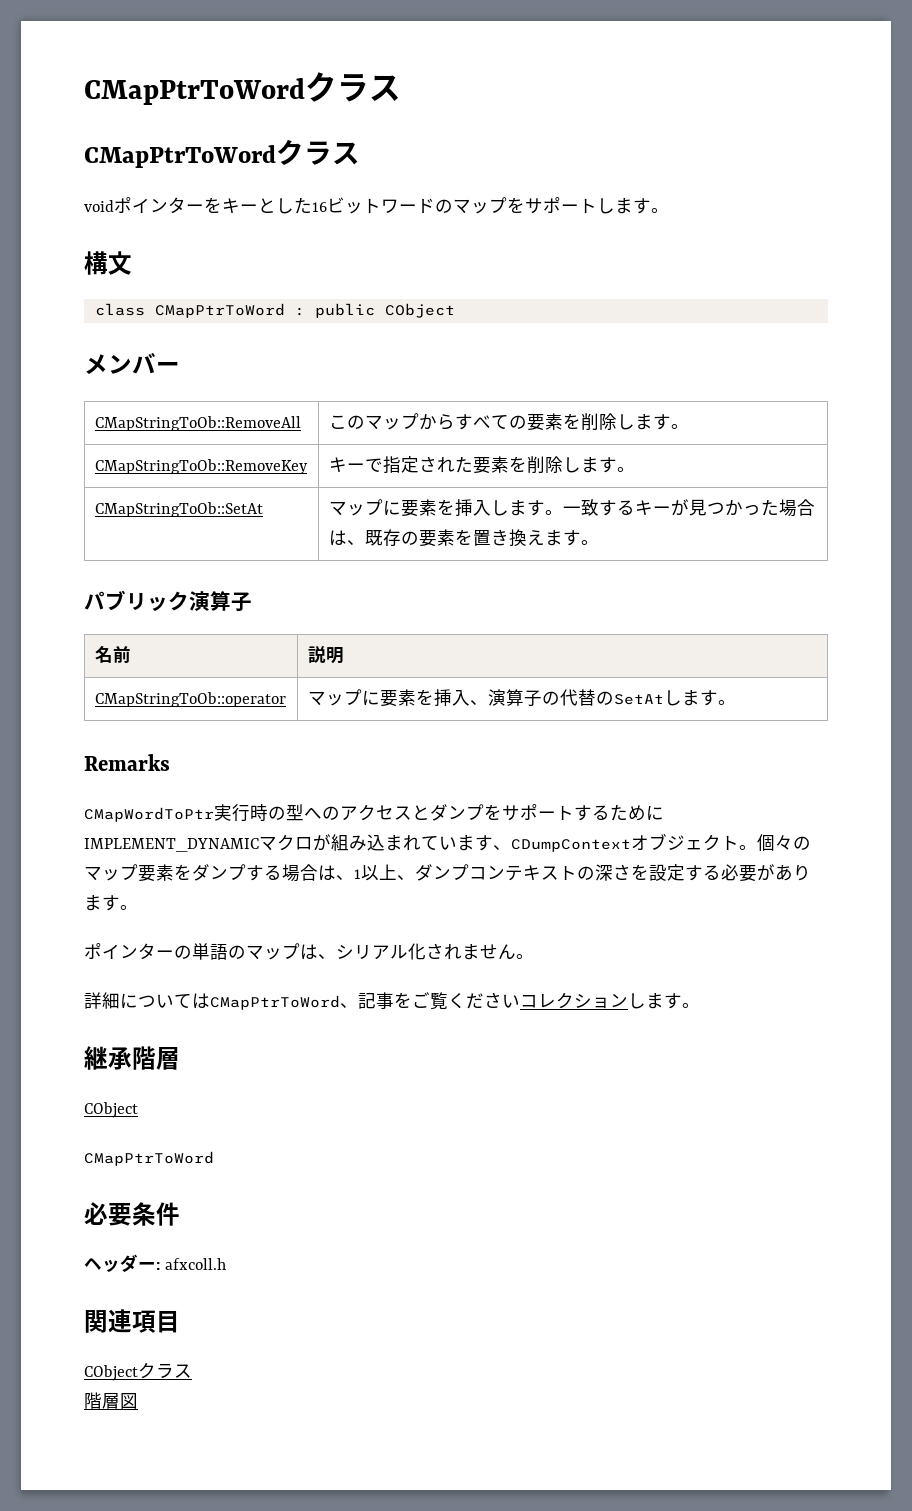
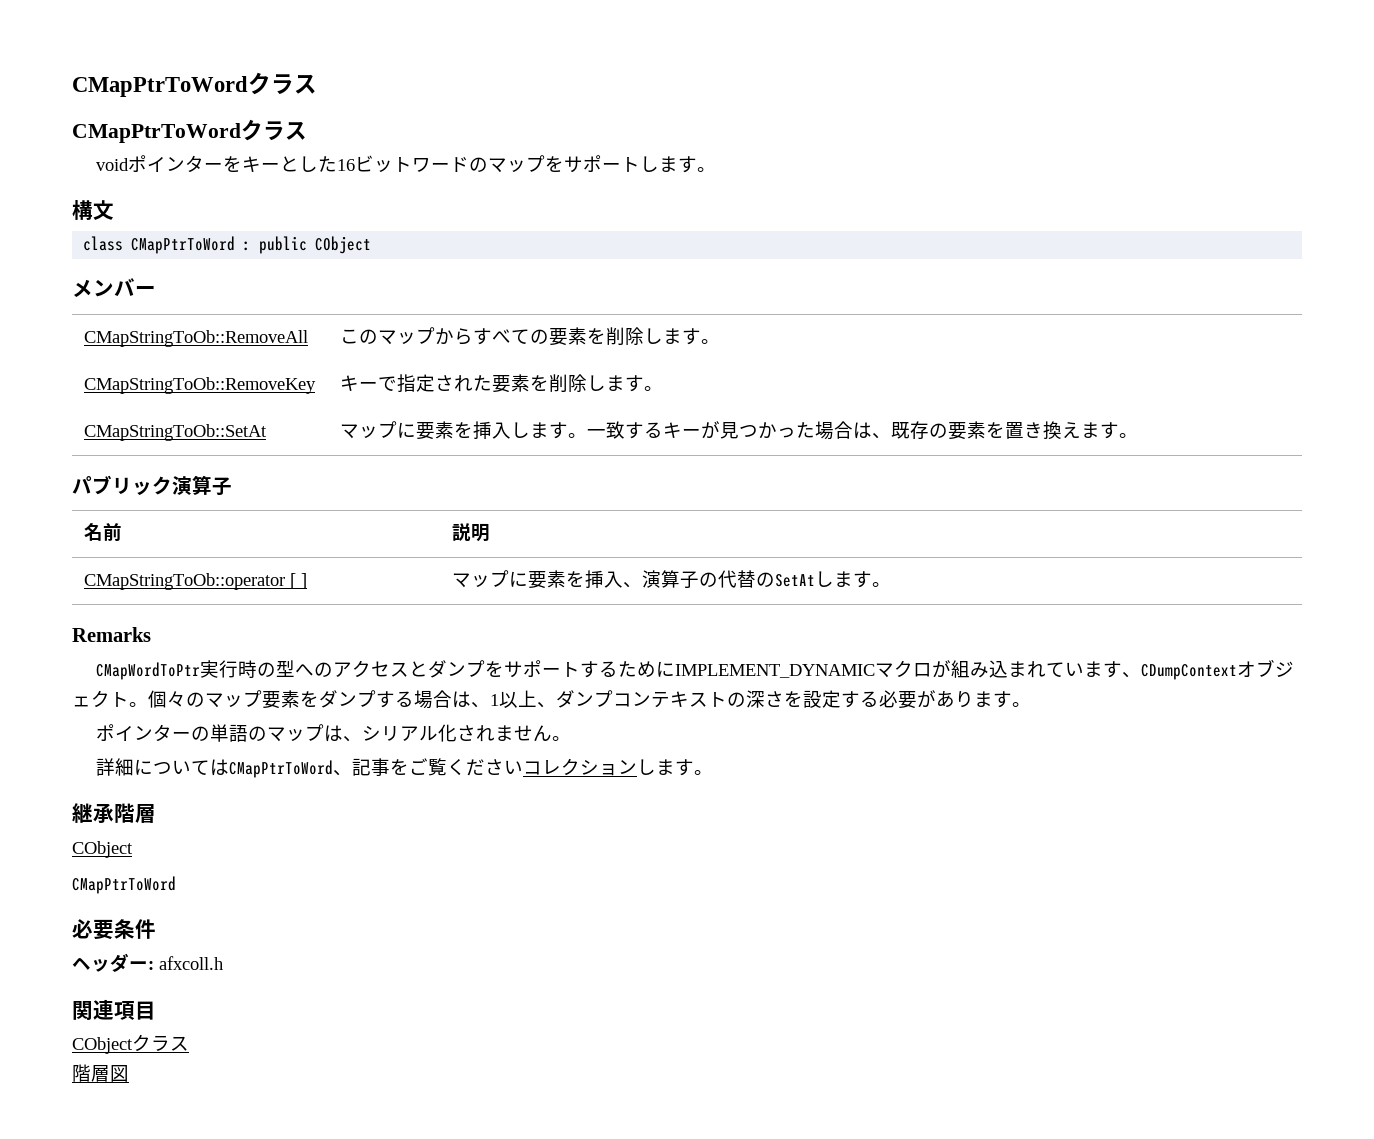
- CMapStringToOb::operator | マップに要素を挿入、演算子の代替のSetAtします。
+ CMapStringToOb::operator [ ] | マップに要素を挿入、演算子の代替のSetAtします。

